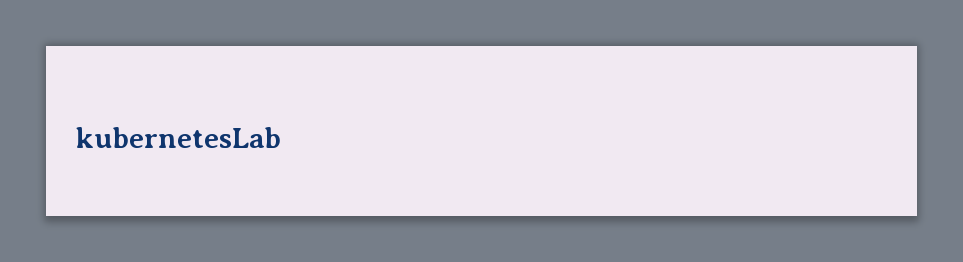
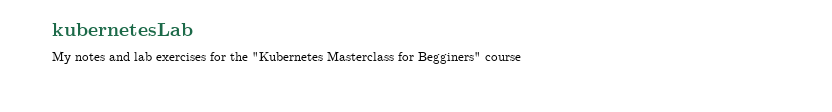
+ My notes and lab exercises for the "Kubernetes Masterclass for Begginers" course

